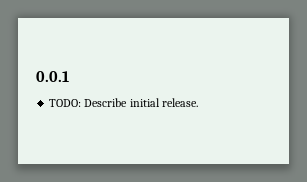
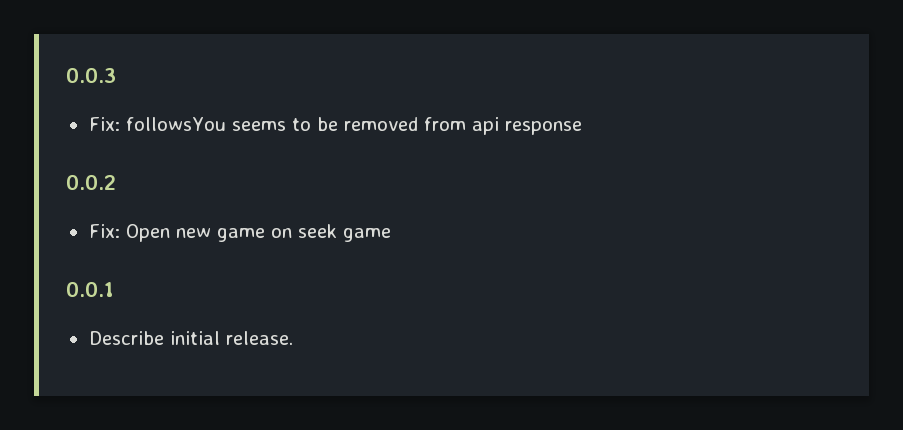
+ 0.0.3
+ Fix: followsYou seems to be removed from api response
+ 0.0.2
+ Fix: Open new game on seek game
- TODO: Describe initial release.
+ Describe initial release.

